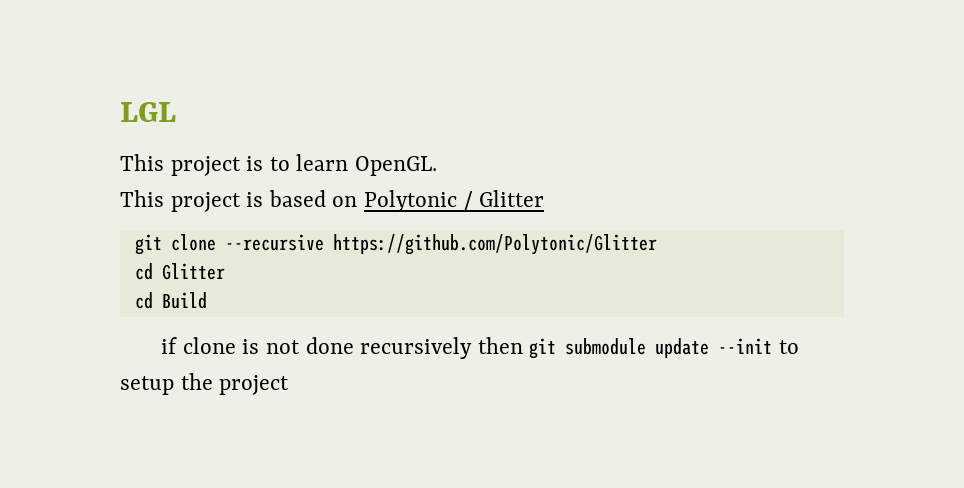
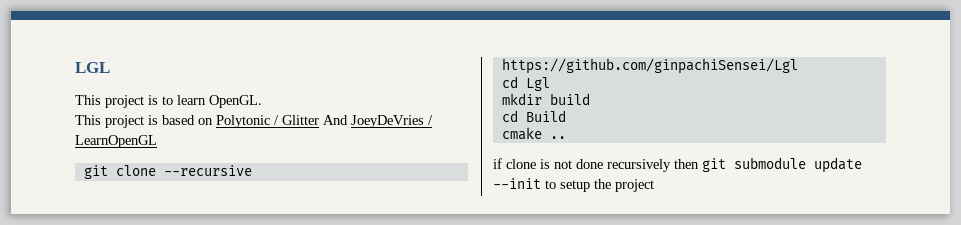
- This project is based on Polytonic / Glitter
+ This project is based on Polytonic / Glitter And JoeyDeVries / LearnOpenGL
- git clone --recursive https://github.com/Polytonic/Glitter
- cd Glitter
+ git clone --recursive https://github.com/ginpachiSensei/Lgl
+ cd Lgl
+ mkdir build
+ cmake ..

